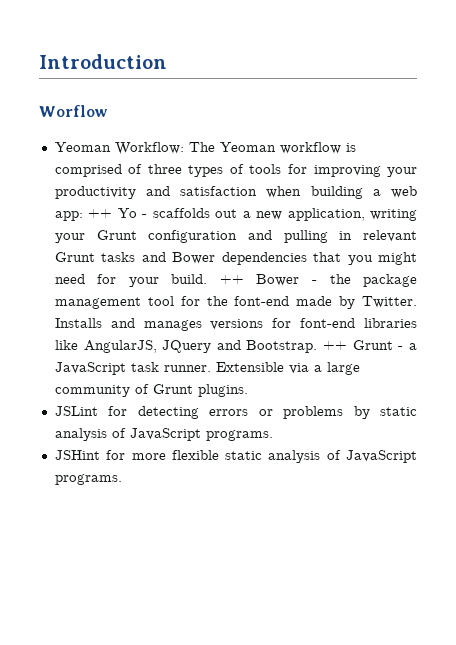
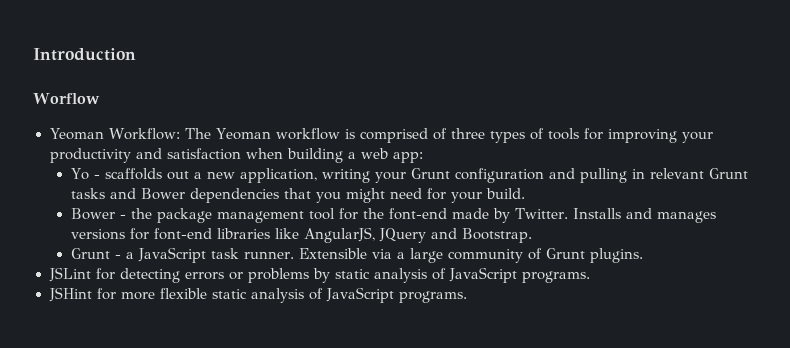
- The Yeoman workflow is comprised of three types of tools for improving your productivity and satisfaction when building a web app: ++ Yo - scaffolds out a new application, writing your Grunt configuration and pulling in relevant Grunt tasks and Bower dependencies that you might need for your build. ++ Bower - the package management tool for the font-end made by Twitter.
+ The Yeoman workflow is comprised of three types of tools for improving your productivity and satisfaction when building a web app:
+ Yo - scaffolds out a new application, writing your Grunt configuration and pulling in relevant Grunt tasks and Bower dependencies that you might need for your build.
+ Bower - the package management tool for the font-end made by Twitter.
- Installs and manages versions for font-end libraries like AngularJS, JQuery and Bootstrap. ++ Grunt - a JavaScript task runner.
+ Installs and manages versions for font-end libraries like AngularJS, JQuery and Bootstrap.
+ Grunt - a JavaScript task runner.

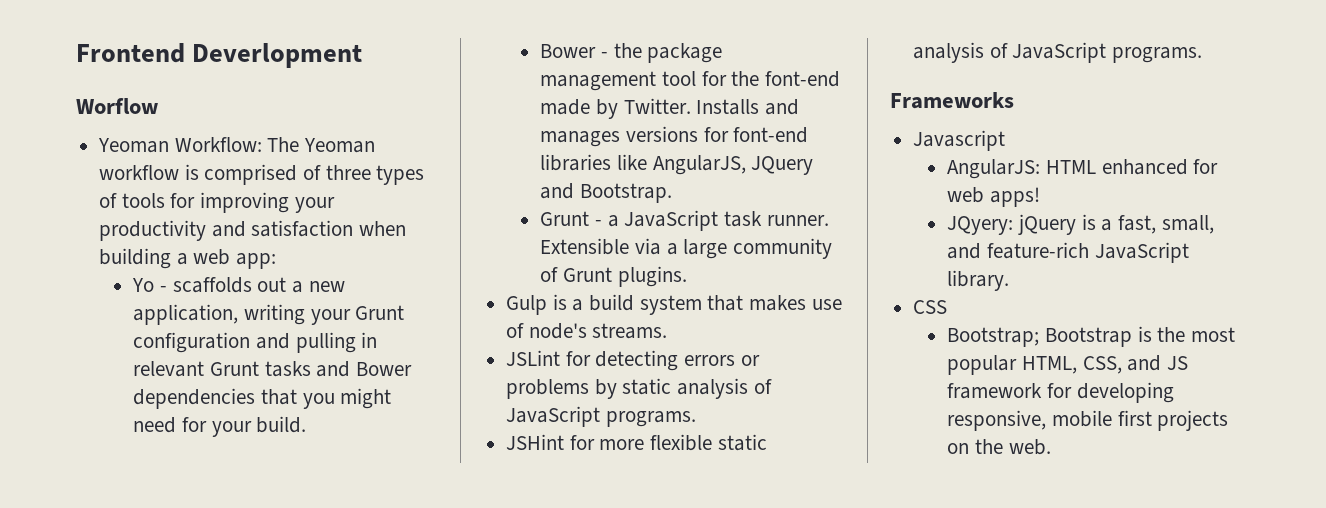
- Introduction
+ Frontend Deverlopment
+ Gulp is a build system that makes use of node's streams.
+ Frameworks
+ Javascript
+ AngularJS: HTML enhanced for web apps!
+ JQyery: jQuery is a fast, small, and feature-rich JavaScript library.
+ CSS
+ Bootstrap; Bootstrap is the most popular HTML, CSS, and JS framework for developing responsive, mobile first projects on the web.

